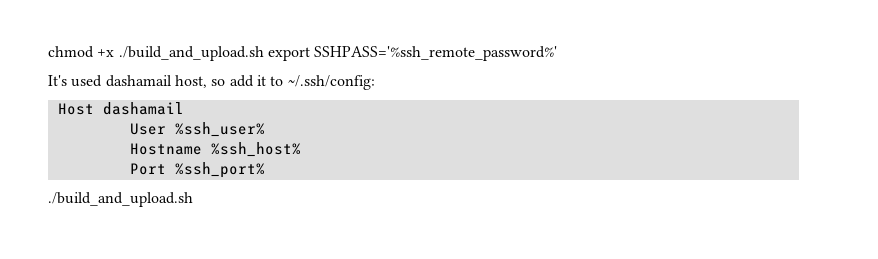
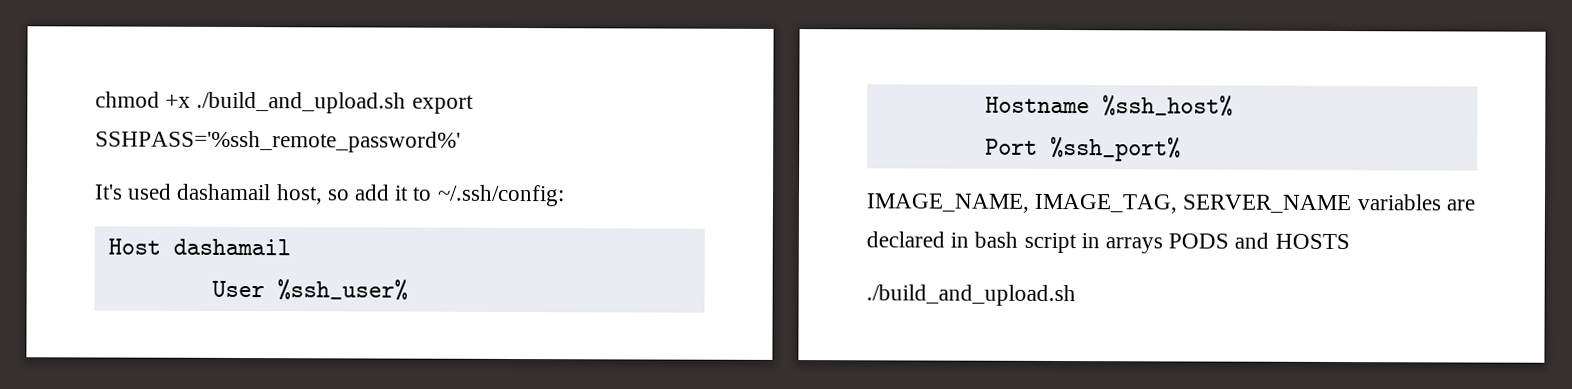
+ IMAGE_NAME, IMAGE_TAG, SERVER_NAME variables are declared in bash script in arrays PODS and HOSTS

